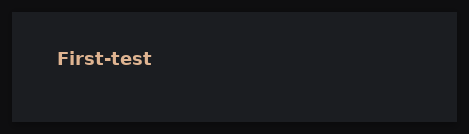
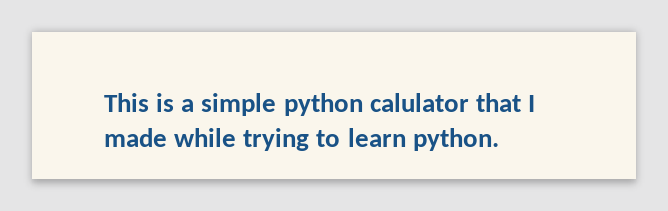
- First-test
+ This is a simple python calulator that I made while trying to learn python.

